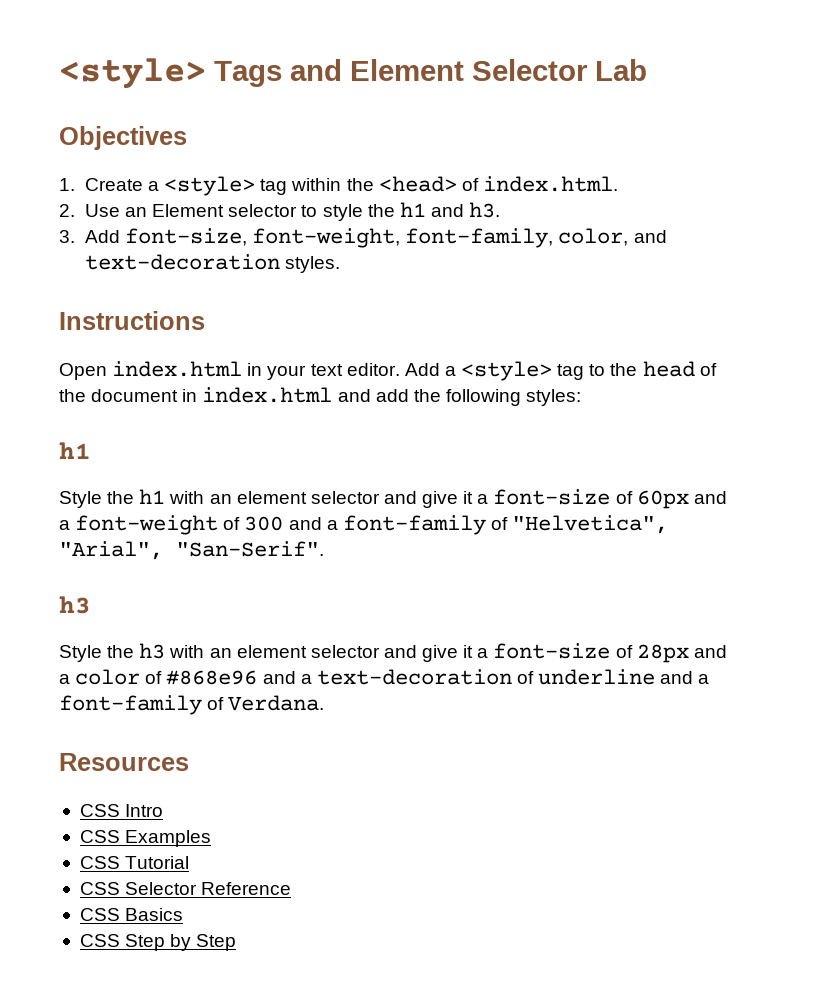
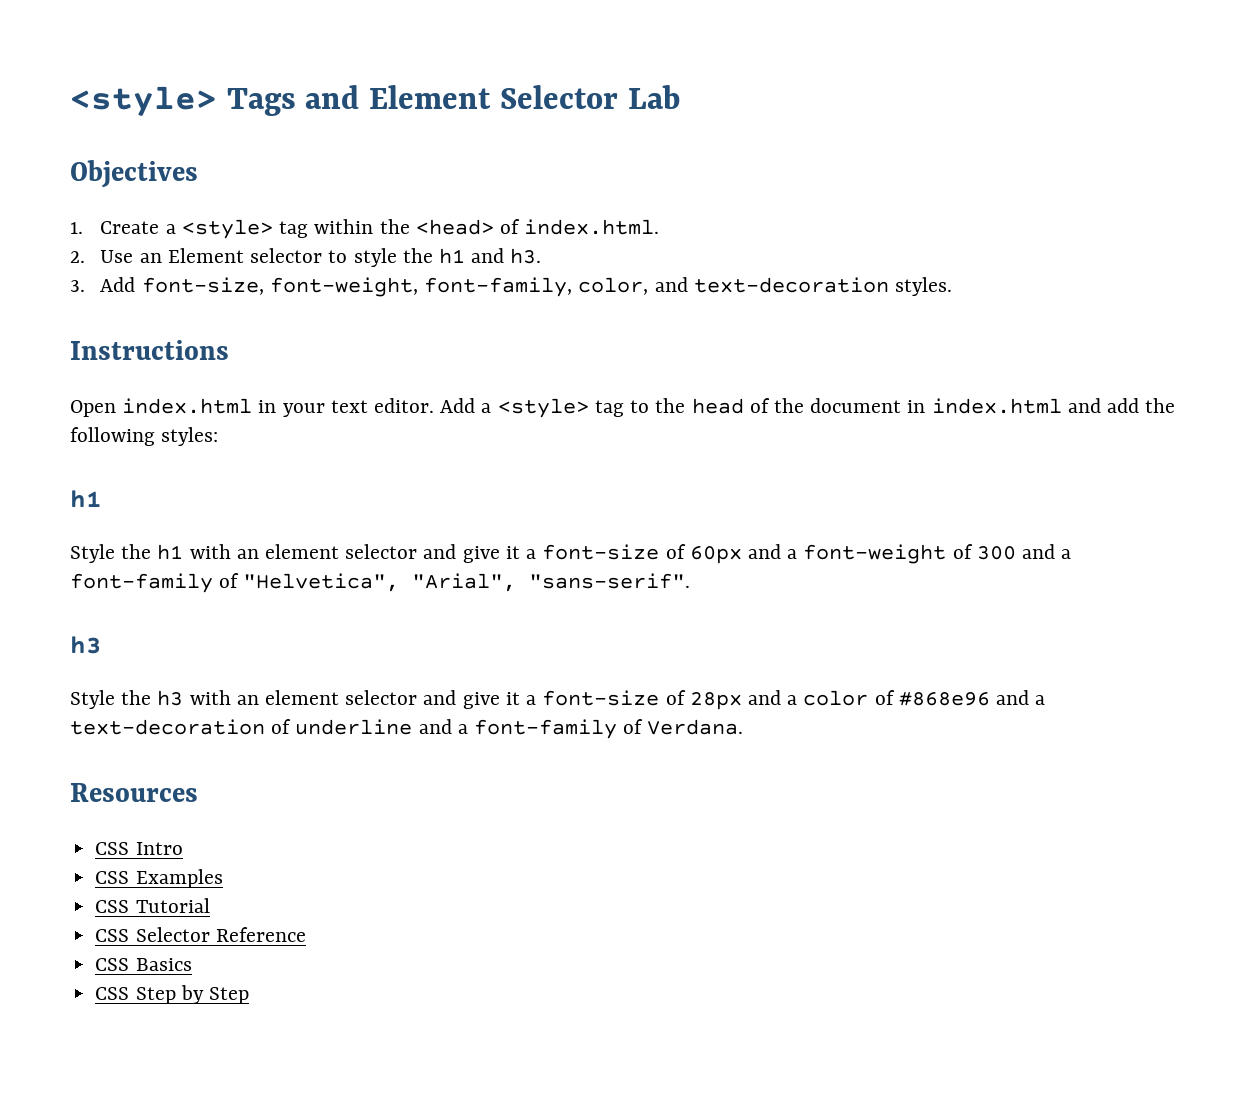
- Style the h1 with an element selector and give it a font-size of 60px and a font-weight of 300 and a font-family of "Helvetica", "Arial", "San-Serif".
+ Style the h1 with an element selector and give it a font-size of 60px and a font-weight of 300 and a font-family of "Helvetica", "Arial", "sans-serif".

